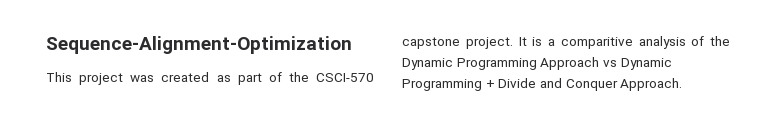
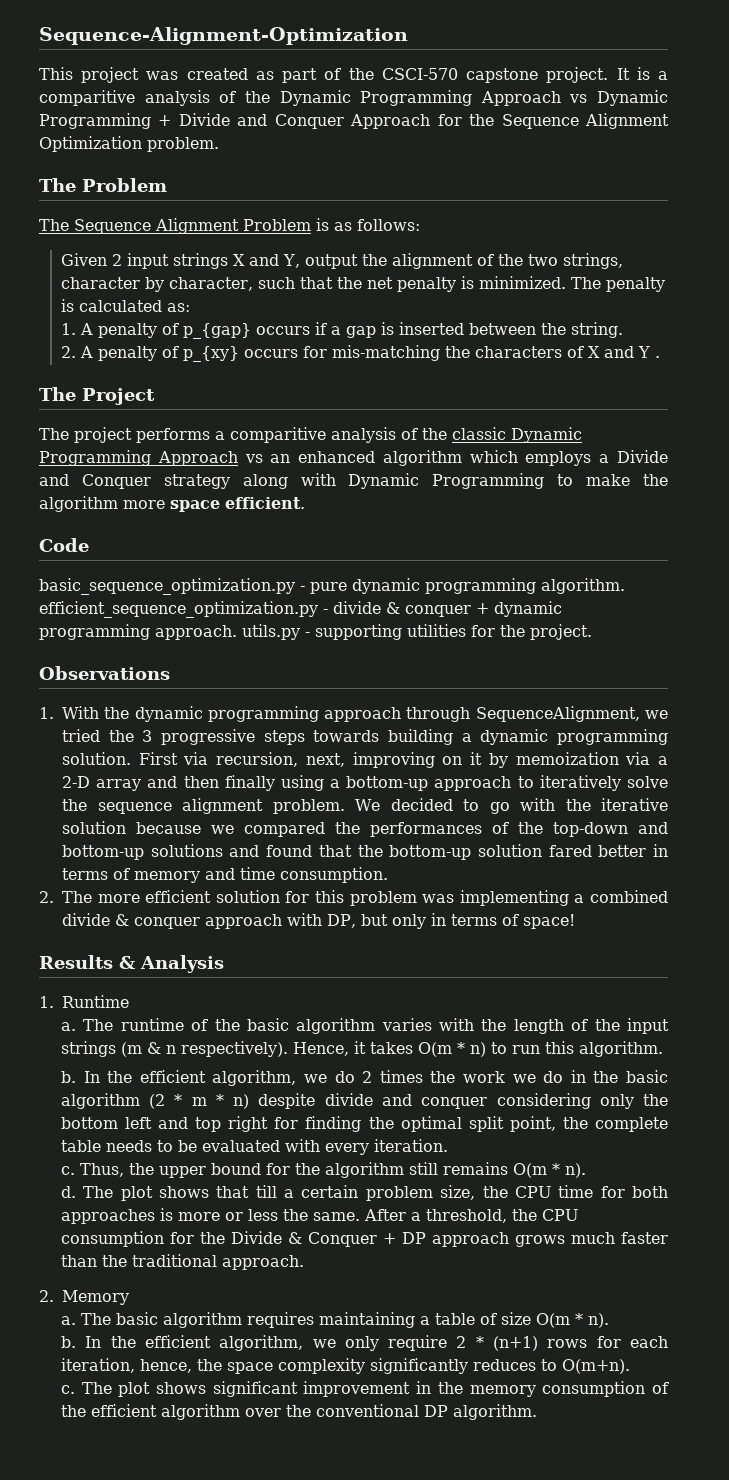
- It is a comparitive analysis of the Dynamic Programming Approach vs Dynamic Programming + Divide and Conquer Approach.
+ It is a comparitive analysis of the Dynamic Programming Approach vs Dynamic Programming + Divide and Conquer Approach for the Sequence Alignment Optimization problem.
+ The Problem
+ The Sequence Alignment Problem is as follows:
+ Given 2 input strings X and Y, output the alignment of the two strings, character by character, such that the net penalty is minimized. The penalty is calculated as:
+ 1. A penalty of p_{gap} occurs if a gap is inserted between the string.
+ 2. A penalty of p_{xy} occurs for mis-matching the characters of X and Y .
+ The Project
+ The project performs a comparitive analysis of the classic Dynamic Programming Approach vs an enhanced algorithm which employs a Divide and Conquer strategy along with Dynamic Programming to make the algorithm more space efficient.
+ Code
+ basic_sequence_optimization.py - pure dynamic programming algorithm. efficient_sequence_optimization.py - divide & conquer + dynamic programming approach. utils.py - supporting utilities for the project.
+ Observations
+ 1. With the dynamic programming approach through SequenceAlignment, we tried the 3 progressive steps towards building a dynamic programming solution. First via recursion, next, improving on it by memoization via a 2-D array and then finally using a bottom-up approach to iteratively solve the sequence alignment problem. We decided to go with the iterative solution because we compared the performances of the top-down and bottom-up solutions and found that the bottom-up solution fared better in terms of memory and time consumption.
+ 2. The more efficient solution for this problem was implementing a combined divide & conquer approach with DP, but only in terms of space!
+ Results & Analysis
+ 1. Runtime
+ a. The runtime of the basic algorithm varies with the length of the input strings (m & n respectively). Hence, it takes O(m * n) to run this algorithm.
+ b. In the efficient algorithm, we do 2 times the work we do in the basic algorithm (2 * m * n) despite divide and conquer considering only the bottom left and top right for finding the optimal split point, the complete table needs to be evaluated with every iteration.
+ c. Thus, the upper bound for the algorithm still remains O(m * n).
+ d. The plot shows that till a certain problem size, the CPU time for both approaches is more or less the same. After a threshold, the CPU consumption for the Divide & Conquer + DP approach grows much faster than the traditional approach.
+ 2. Memory
+ a. The basic algorithm requires maintaining a table of size O(m * n).
+ b. In the efficient algorithm, we only require 2 * (n+1) rows for each iteration, hence, the space complexity significantly reduces to O(m+n).
+ c. The plot shows significant improvement in the memory consumption of the efficient algorithm over the conventional DP algorithm.

